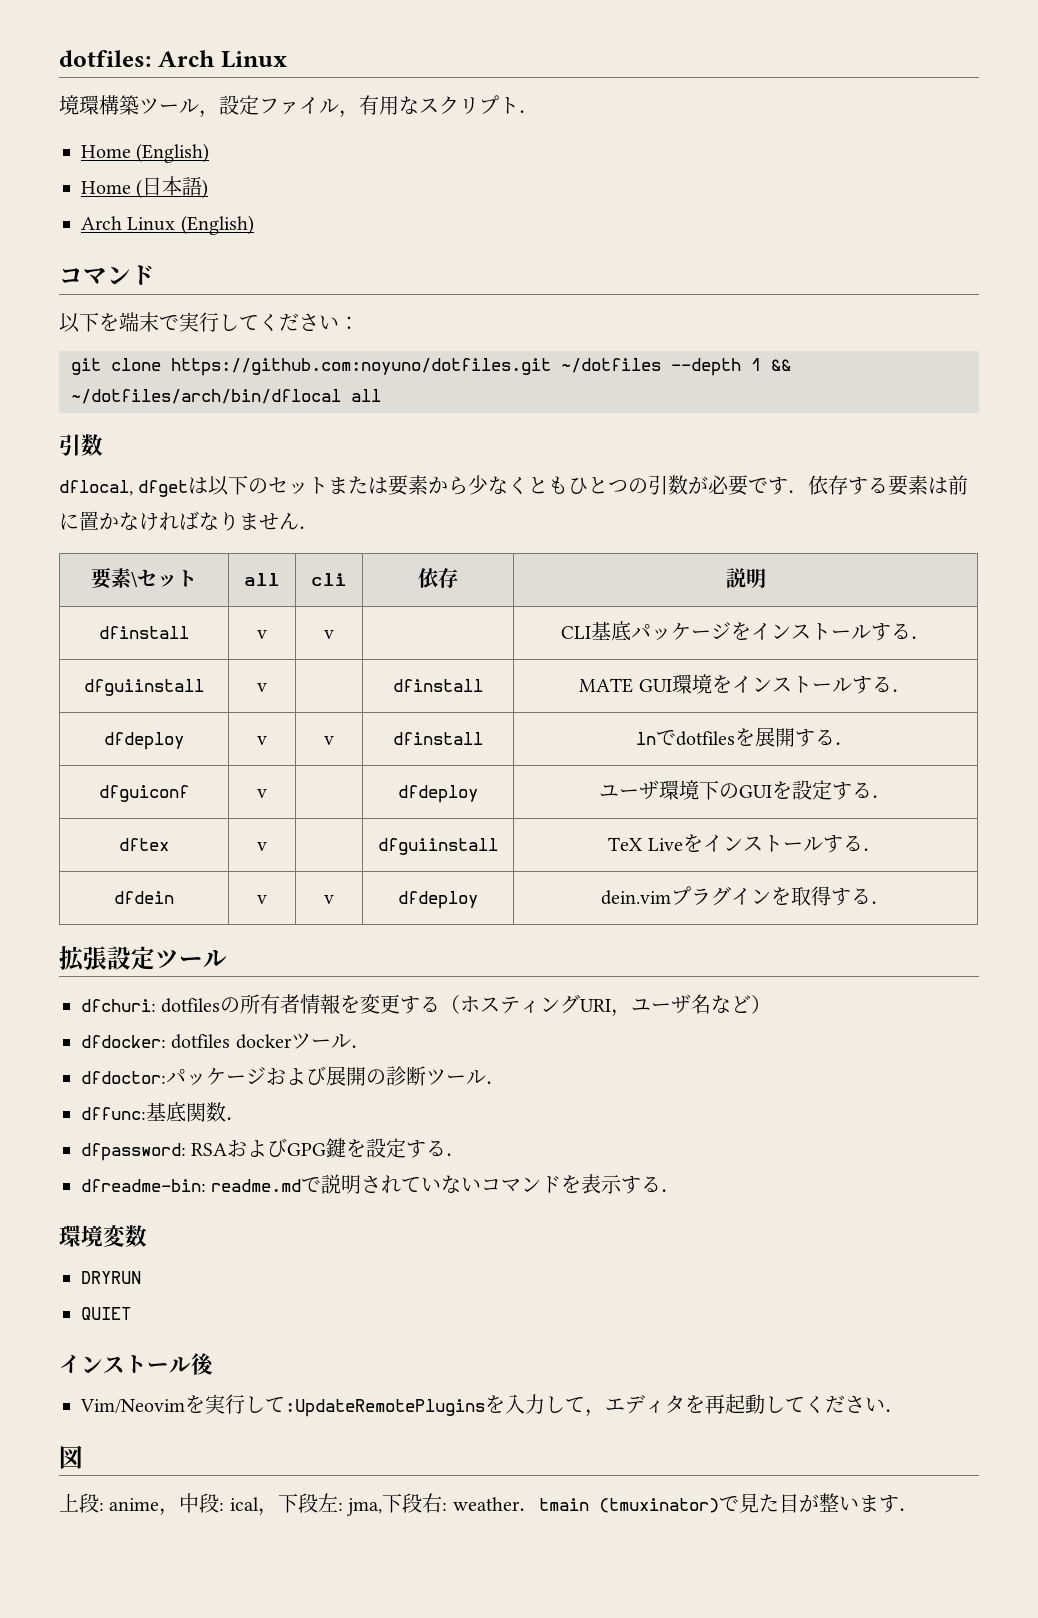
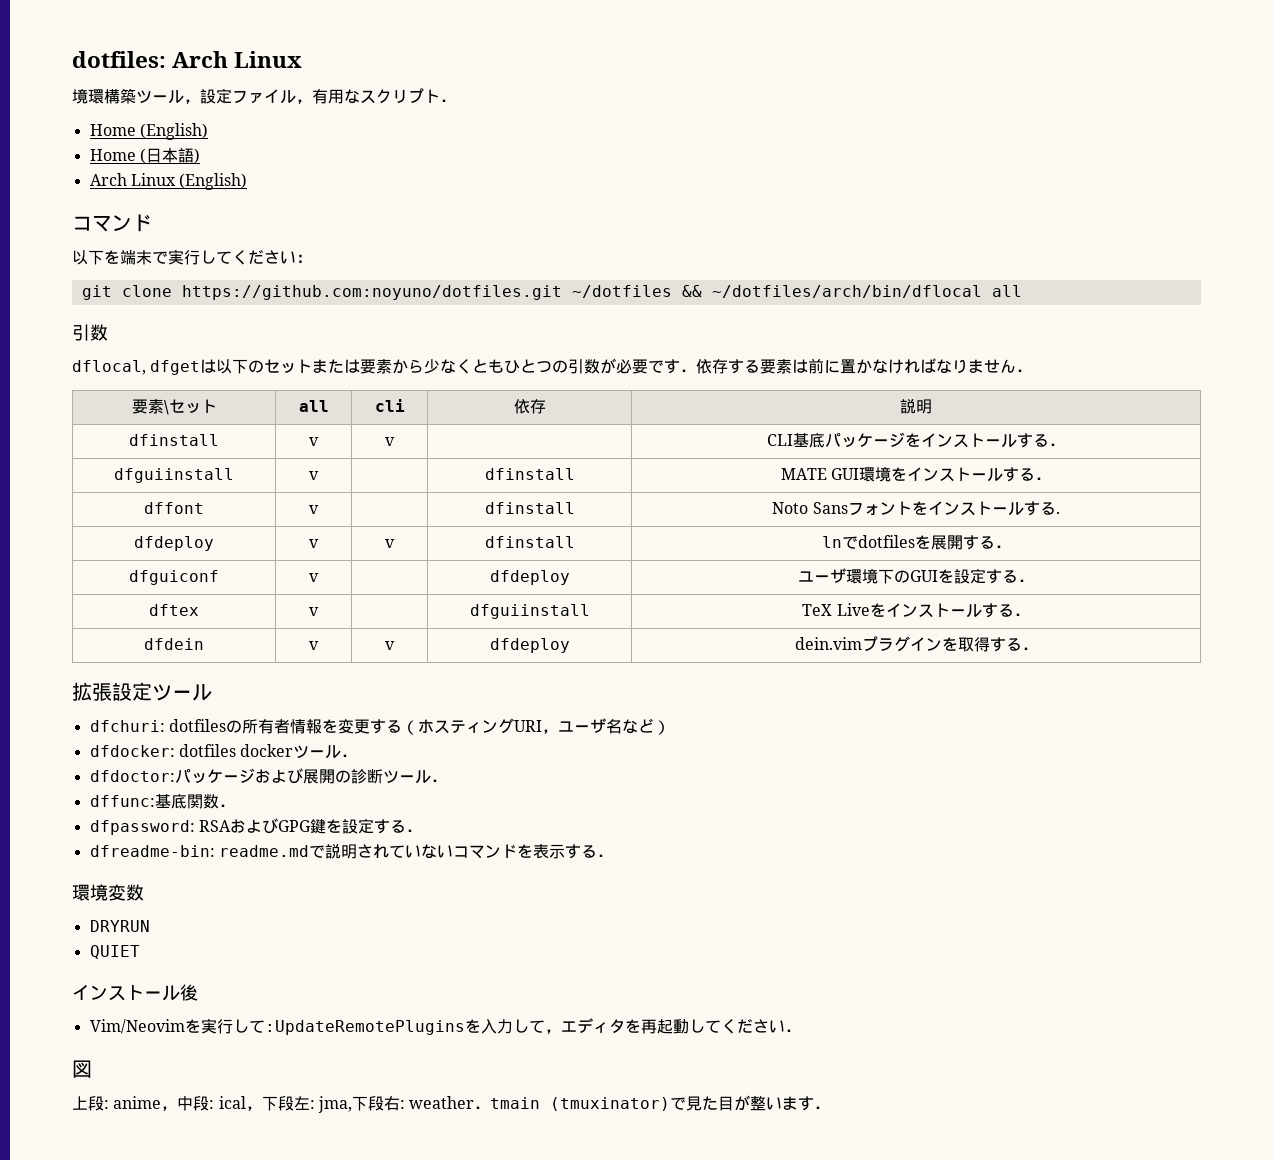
- git clone https://github.com:noyuno/dotfiles.git ~/dotfiles --depth 1 && ~/dotfiles/arch/bin/dflocal all
+ git clone https://github.com:noyuno/dotfiles.git ~/dotfiles && ~/dotfiles/arch/bin/dflocal all
+ dffont | v | | dfinstall | Noto Sansフォントをインストールする.

